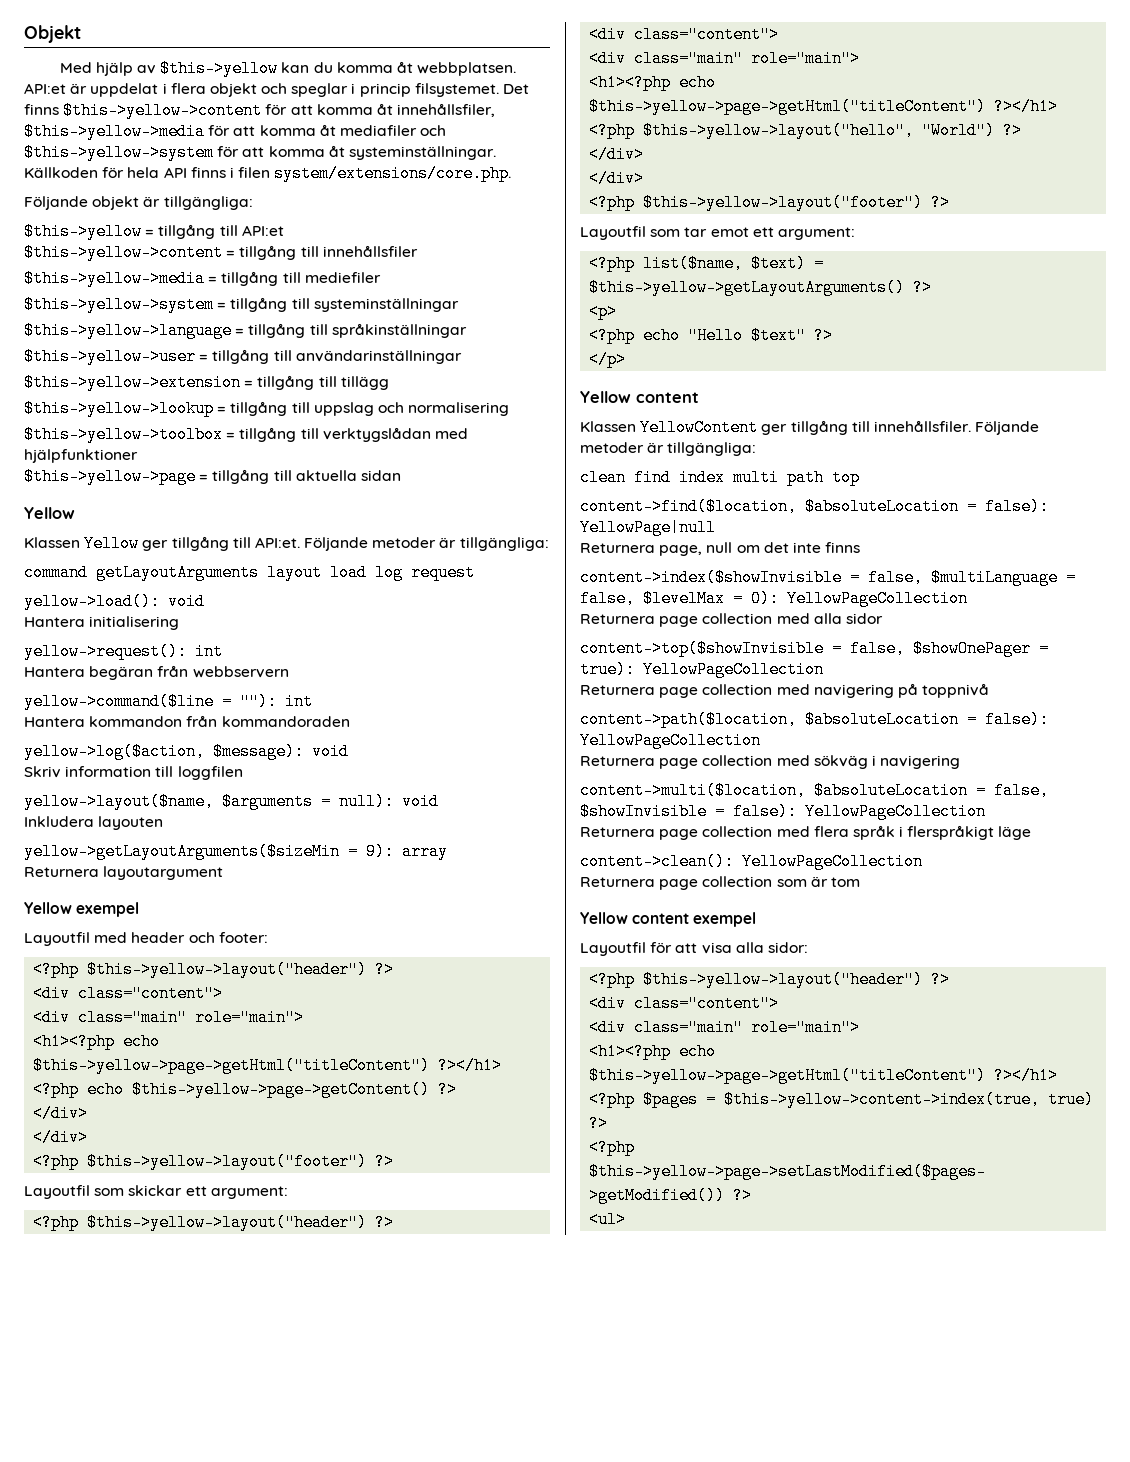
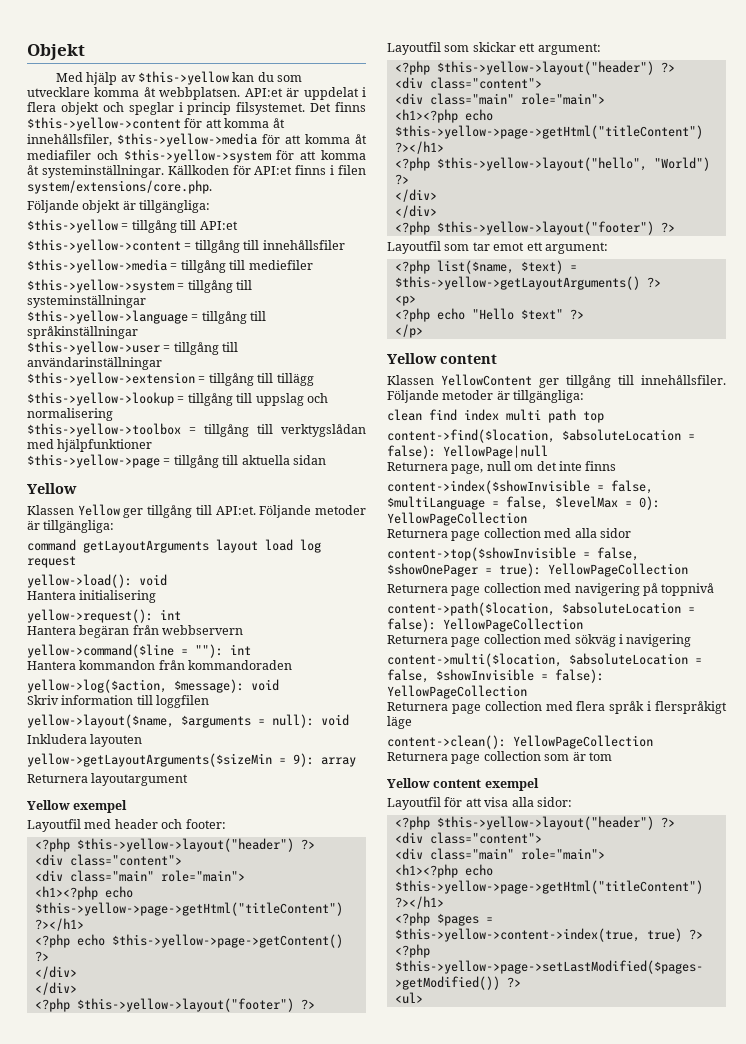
- Med hjälp av $this->yellow kan du komma åt webbplatsen.
+ Med hjälp av $this->yellow kan du som utvecklare komma åt webbplatsen.
- Källkoden för hela API finns i filen system/extensions/core.php.
+ Källkoden för API:et finns i filen system/extensions/core.php.

